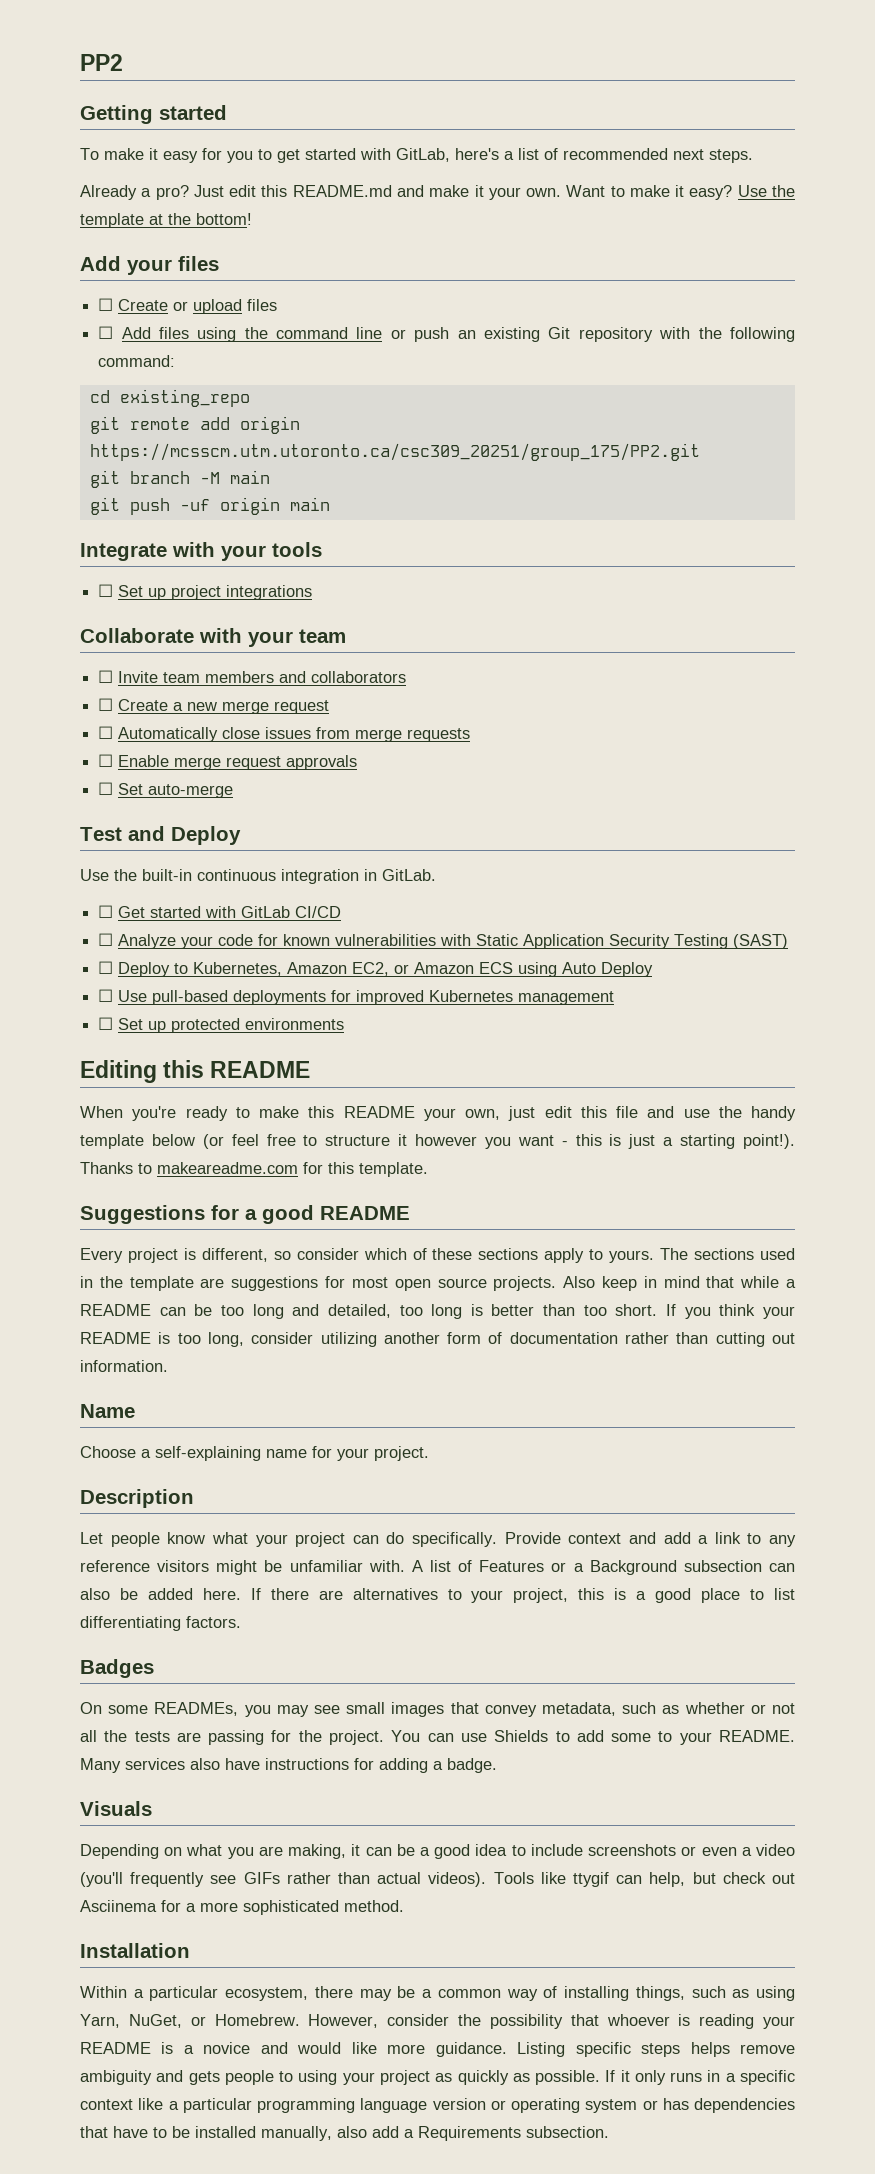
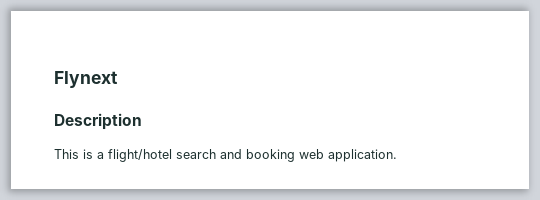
- PP2
- Getting started
- To make it easy for you to get started with GitLab, here's a list of recommended next steps.
- Already a pro? Just edit this README.md and make it your own. Want to make it easy? Use the template at the bottom!
- Add your files
- ☐ Create or upload files
- ☐ Add files using the command line or push an existing Git repository with the following command:
- cd existing_repo
- git remote add origin https://mcsscm.utm.utoronto.ca/csc309_20251/group_175/PP2.git
- git branch -M main
- git push -uf origin main
- Integrate with your tools
- ☐ Set up project integrations
- Collaborate with your team
- ☐ Invite team members and collaborators
- ☐ Create a new merge request
- ☐ Automatically close issues from merge requests
- ☐ Enable merge request approvals
- ☐ Set auto-merge
- Test and Deploy
- Use the built-in continuous integration in GitLab.
- ☐ Get started with GitLab CI/CD
- ☐ Analyze your code for known vulnerabilities with Static Application Security Testing (SAST)
- ☐ Deploy to Kubernetes, Amazon EC2, or Amazon ECS using Auto Deploy
- ☐ Use pull-based deployments for improved Kubernetes management
- ☐ Set up protected environments
- Editing this README
- When you're ready to make this README your own, just edit this file and use the handy template below (or feel free to structure it however you want - this is just a starting point!). Thanks to makeareadme.com for this template.
- Suggestions for a good README
- Every project is different, so consider which of these sections apply to yours. The sections used in the template are suggestions for most open source projects. Also keep in mind that while a README can be too long and detailed, too long is better than too short. If you think your README is too long, consider utilizing another form of documentation rather than cutting out information.
- Name
- Choose a self-explaining name for your project.
+ Flynext
  Description
- Let people know what your project can do specifically. Provide context and add a link to any reference visitors might be unfamiliar with. A list of Features or a Background subsection can also be added here. If there are alternatives to your project, this is a good place to list differentiating factors.
- Badges
- On some READMEs, you may see small images that convey metadata, such as whether or not all the tests are passing for the project. You can use Shields to add some to your README. Many services also have instructions for adding a badge.
- Visuals
- Depending on what you are making, it can be a good idea to include screenshots or even a video (you'll frequently see GIFs rather than actual videos). Tools like ttygif can help, but check out Asciinema for a more sophisticated method.
- Installation
- Within a particular ecosystem, there may be a common way of installing things, such as using Yarn, NuGet, or Homebrew. However, consider the possibility that whoever is reading your README is a novice and would like more guidance. Listing specific steps helps remove ambiguity and gets people to using your project as quickly as possible. If it only runs in a specific context like a particular programming language version or operating system or has dependencies that have to be installed manually, also add a Requirements subsection.
+ This is a flight/hotel search and booking web application.

